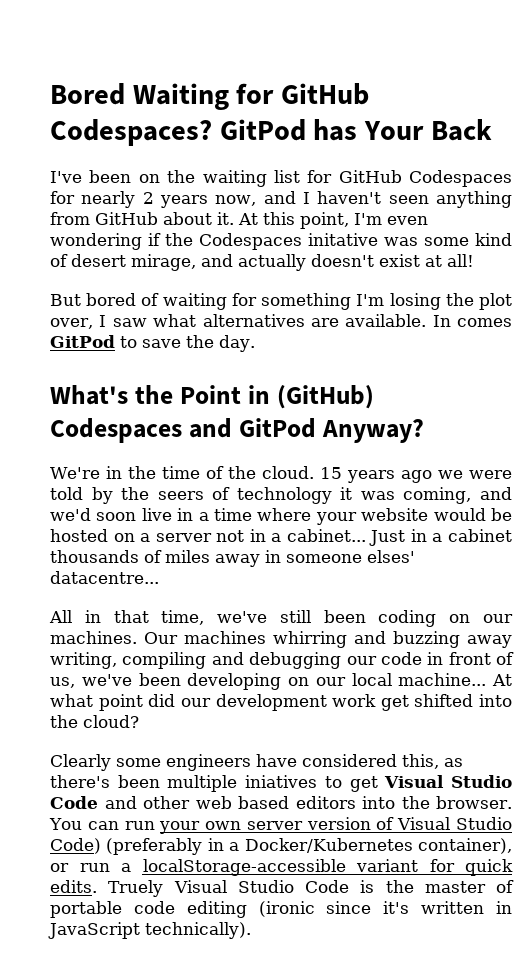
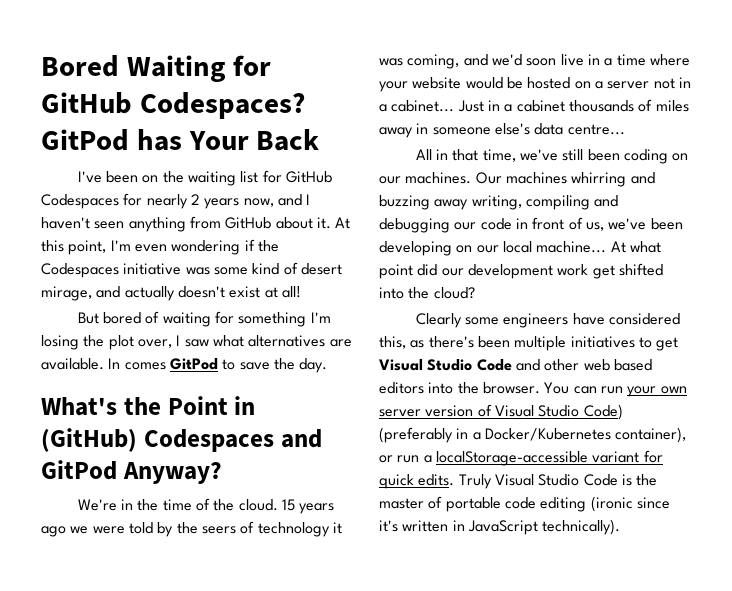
- At this point, I'm even wondering if the Codespaces initative was some kind of desert mirage, and actually doesn't exist at all!
+ At this point, I'm even wondering if the Codespaces initiative was some kind of desert mirage, and actually doesn't exist at all!
- Just in a cabinet thousands of miles away in someone elses' datacentre...
+ Just in a cabinet thousands of miles away in someone else's data centre...
- Clearly some engineers have considered this, as there's been multiple iniatives to get Visual Studio Code and other web based editors into the browser.
+ Clearly some engineers have considered this, as there's been multiple initiatives to get Visual Studio Code and other web based editors into the browser.
- Truely Visual Studio Code is the master of portable code editing (ironic since it's written in JavaScript technically).
+ Truly Visual Studio Code is the master of portable code editing (ironic since it's written in JavaScript technically).

